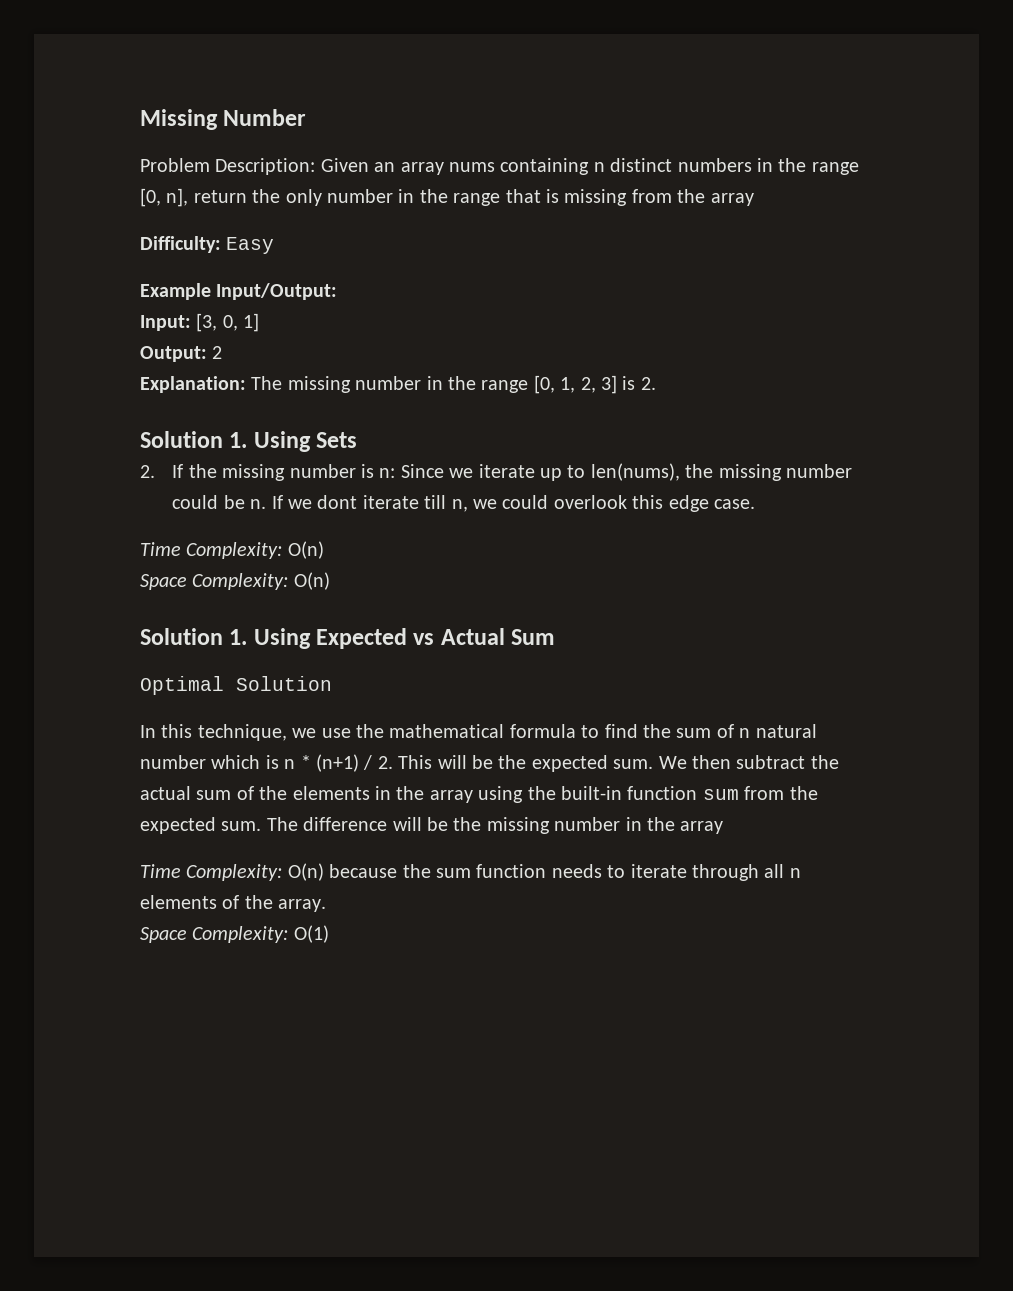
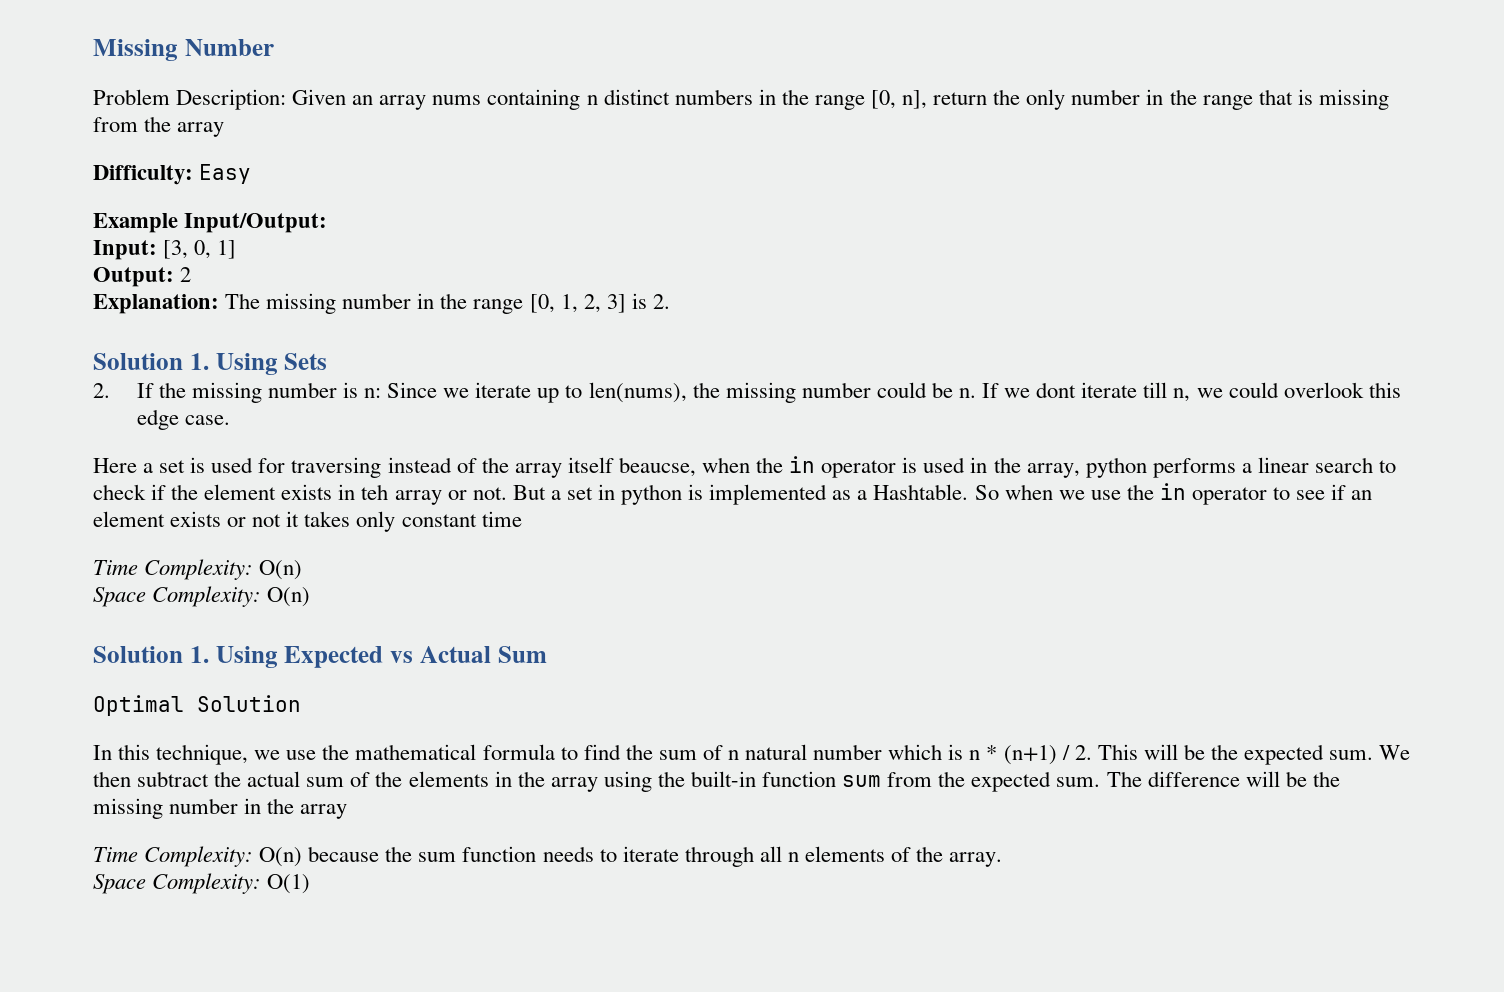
+ Here a set is used for traversing instead of the array itself beaucse, when the in operator is used in the array, python performs a linear search to check if the element exists in teh array or not. But a set in python is implemented as a Hashtable. So when we use the in operator to see if an element exists or not it takes only constant time

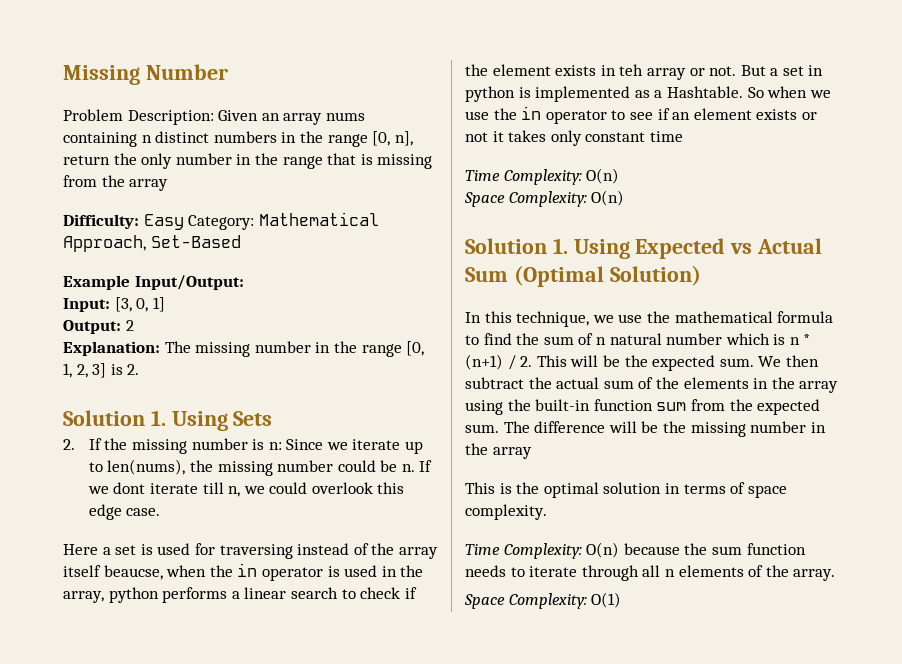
- Difficulty: Easy
+ Difficulty: Easy Category: Mathematical Approach, Set-Based
- Solution 1. Using Expected vs Actual Sum
- Optimal Solution
+ Solution 1. Using Expected vs Actual Sum (Optimal Solution)
+ This is the optimal solution in terms of space complexity.

